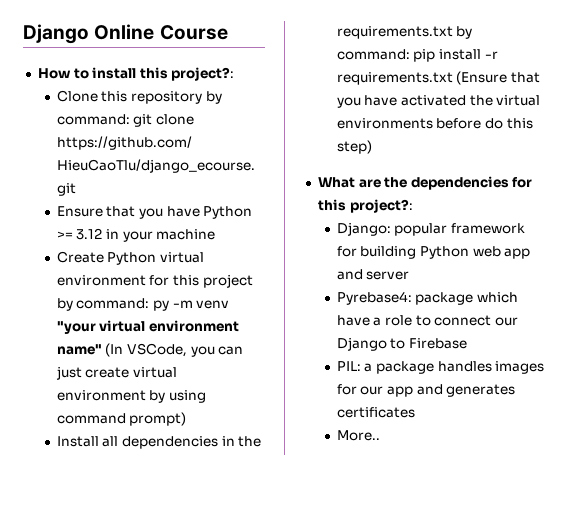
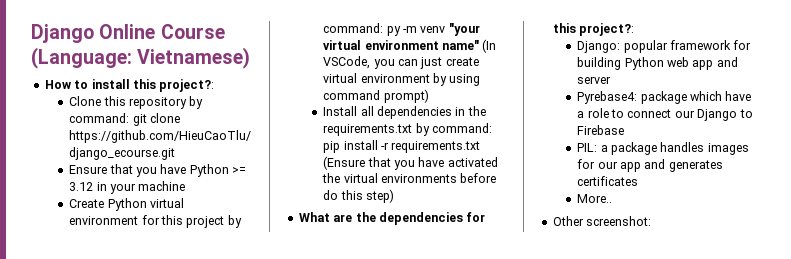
- Django Online Course
+ Django Online Course (Language: Vietnamese)
+ Other screenshot:

